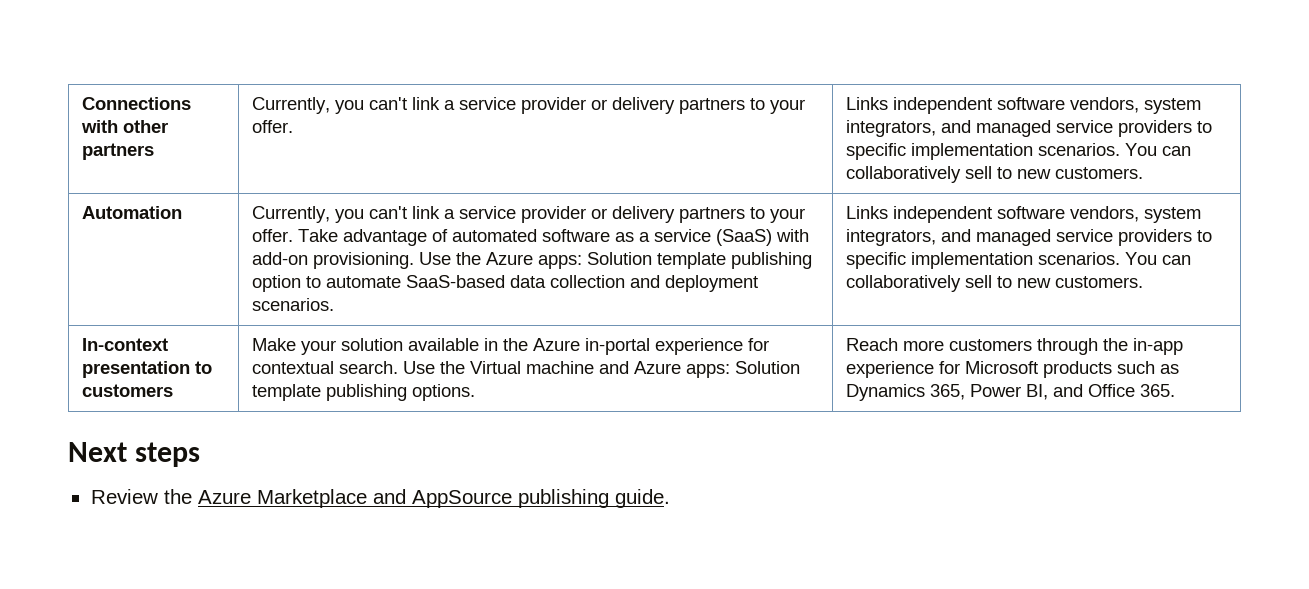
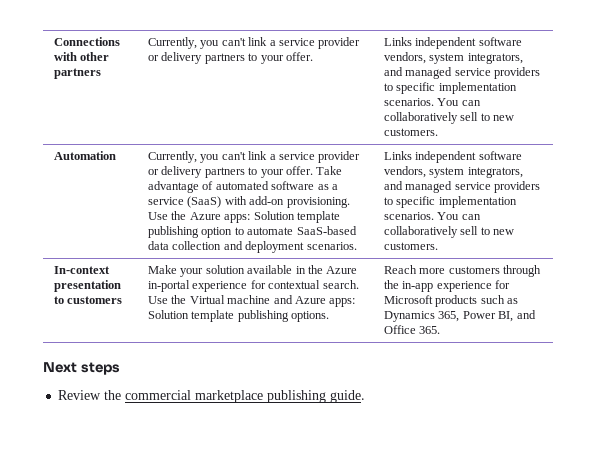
- Review the Azure Marketplace and AppSource publishing guide.
+ Review the commercial marketplace publishing guide.

